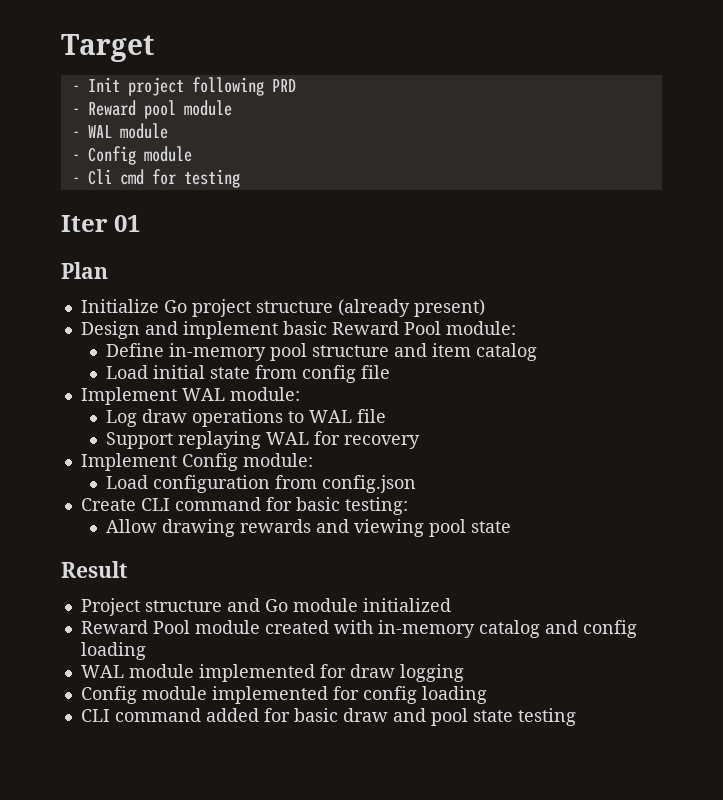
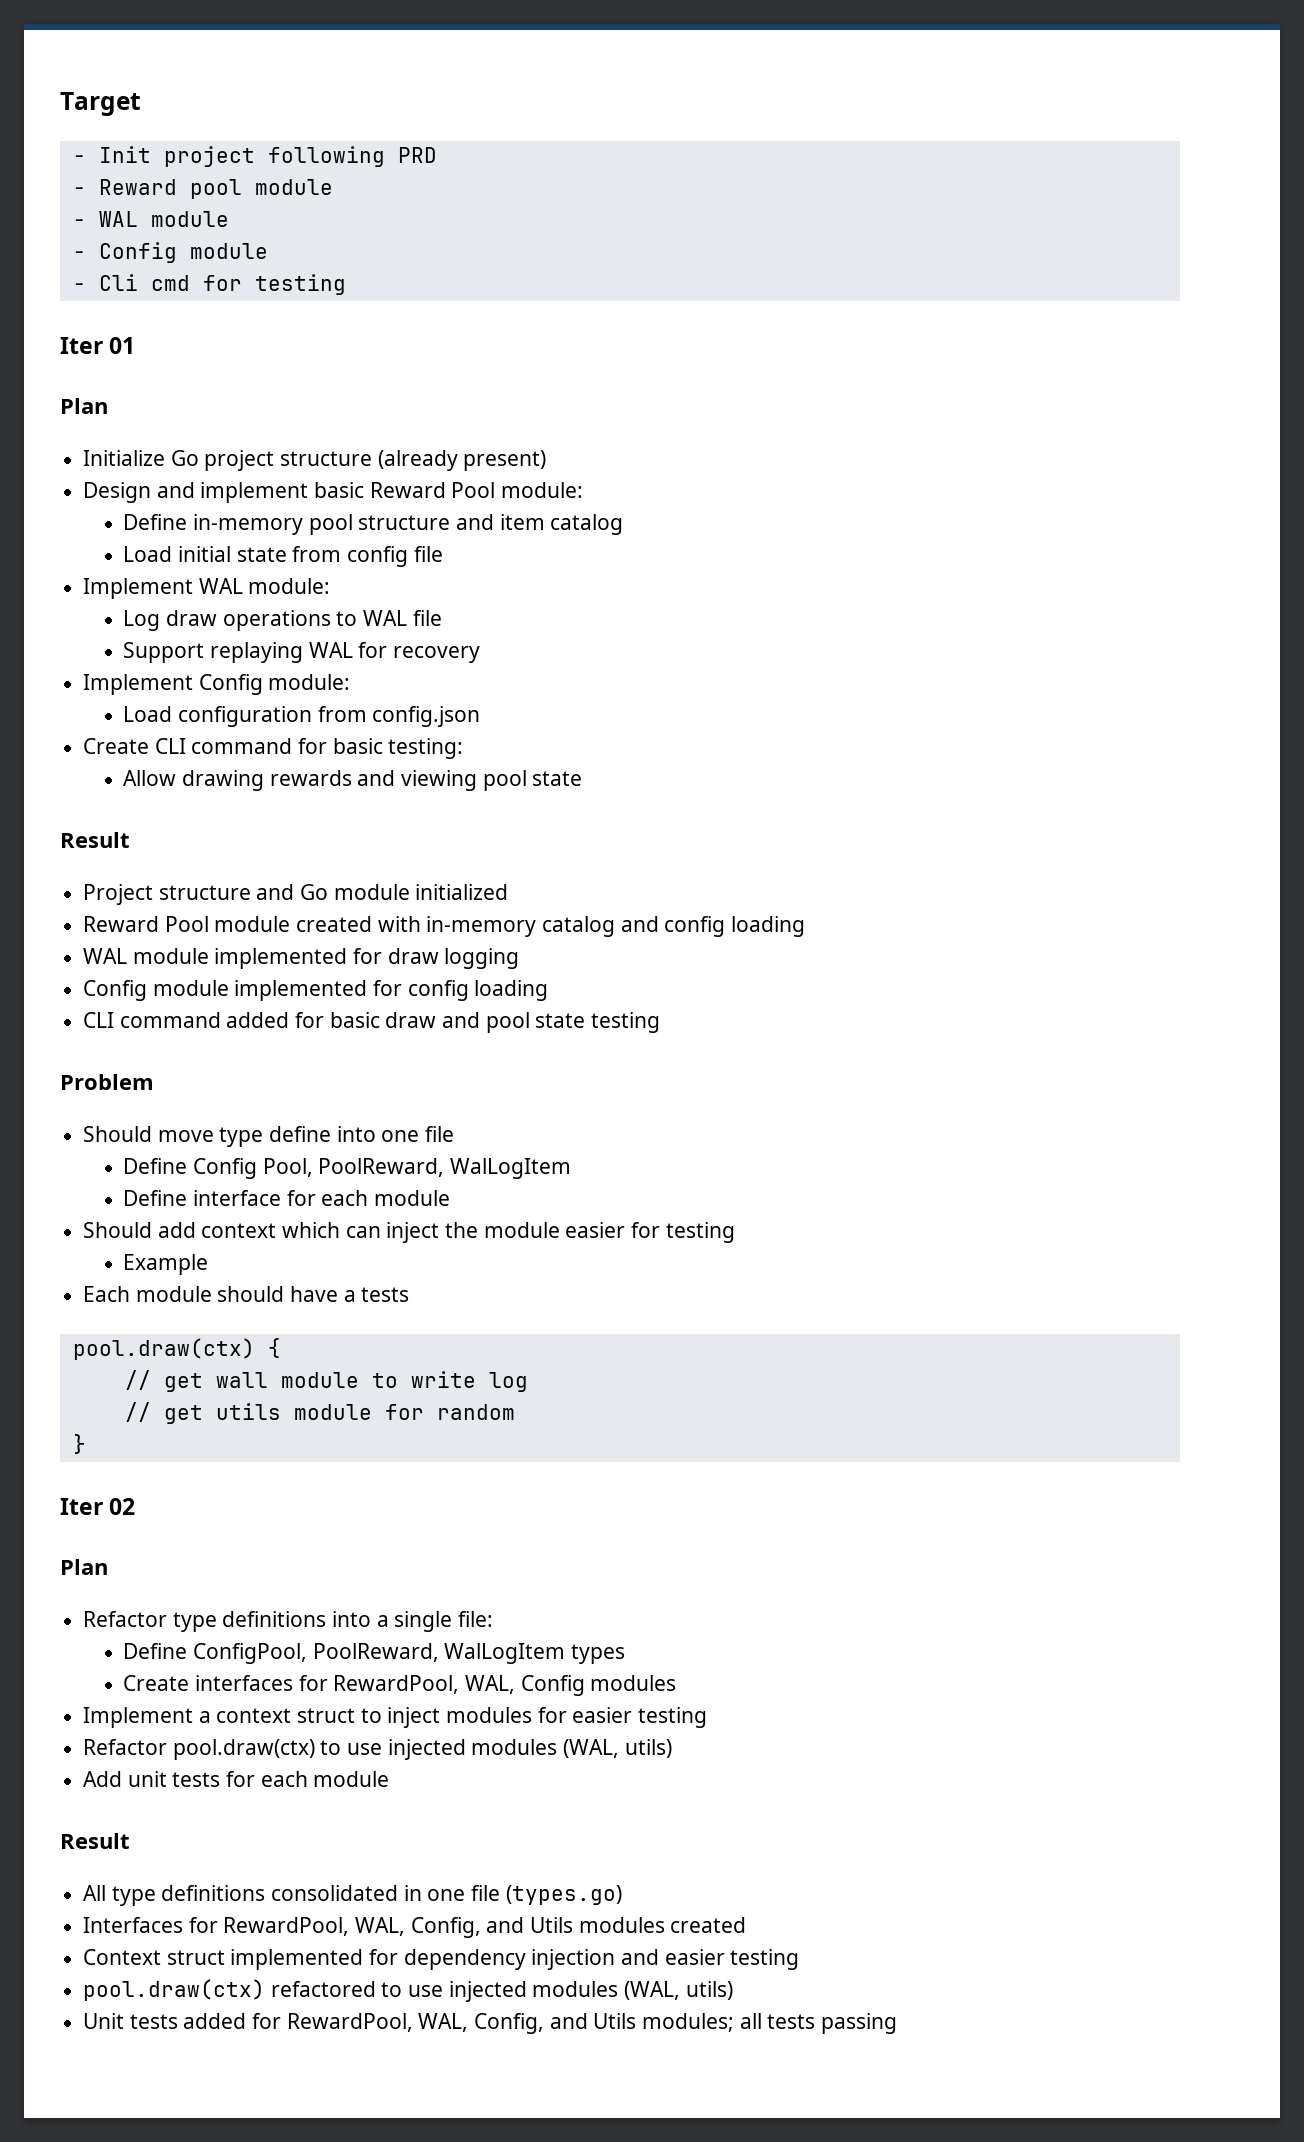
+ Problem
+ Should move type define into one file
+ Define Config Pool, PoolReward, WalLogItem
+ Define interface for each module
+ Should add context which can inject the module easier for testing
+ Example
+ Each module should have a tests
+ pool.draw(ctx) {
+ // get wall module to write log
+ // get utils module for random
+ }
+ Iter 02
+ Plan
+ Refactor type definitions into a single file:
+ Define ConfigPool, PoolReward, WalLogItem types
+ Create interfaces for RewardPool, WAL, Config modules
+ Implement a context struct to inject modules for easier testing
+ Refactor pool.draw(ctx) to use injected modules (WAL, utils)
+ Add unit tests for each module
+ Result
+ All type definitions consolidated in one file (types.go)
+ Interfaces for RewardPool, WAL, Config, and Utils modules created
+ Context struct implemented for dependency injection and easier testing
+ pool.draw(ctx) refactored to use injected modules (WAL, utils)
+ Unit tests added for RewardPool, WAL, Config, and Utils modules; all tests passing

